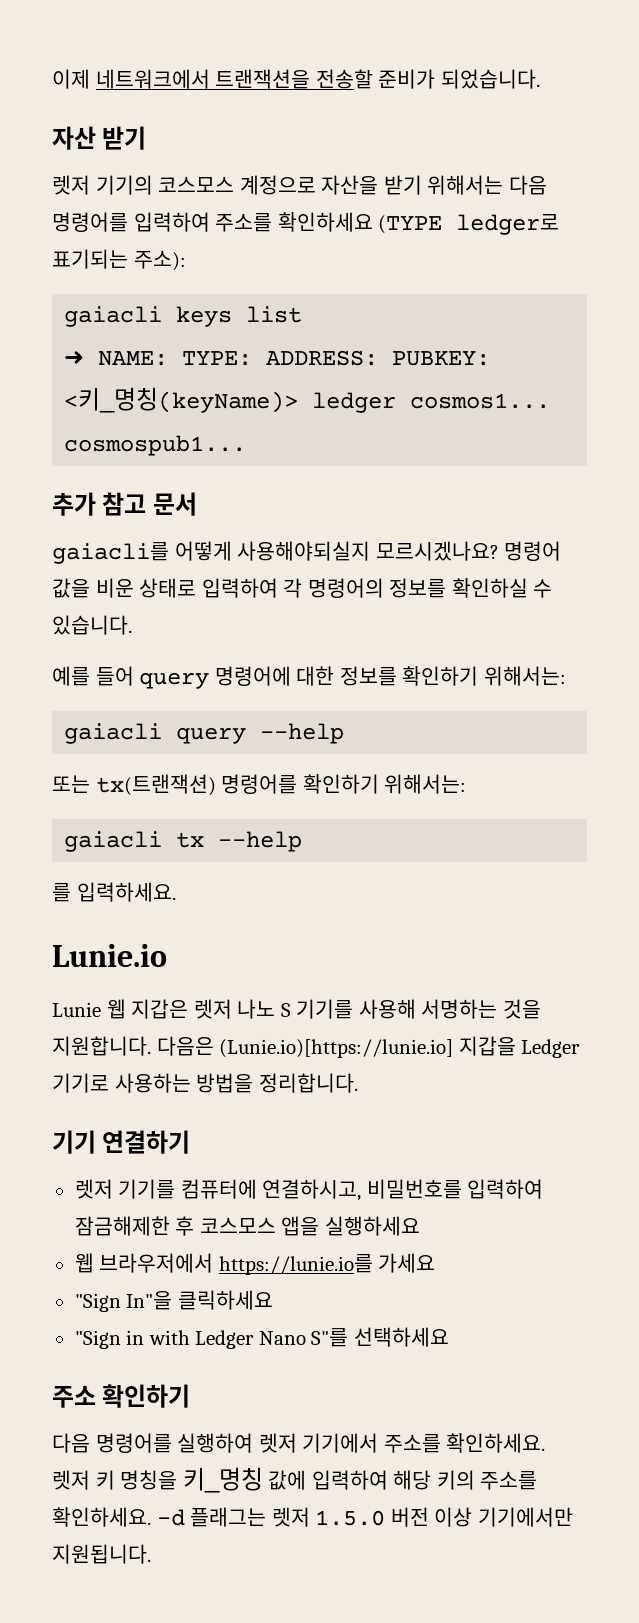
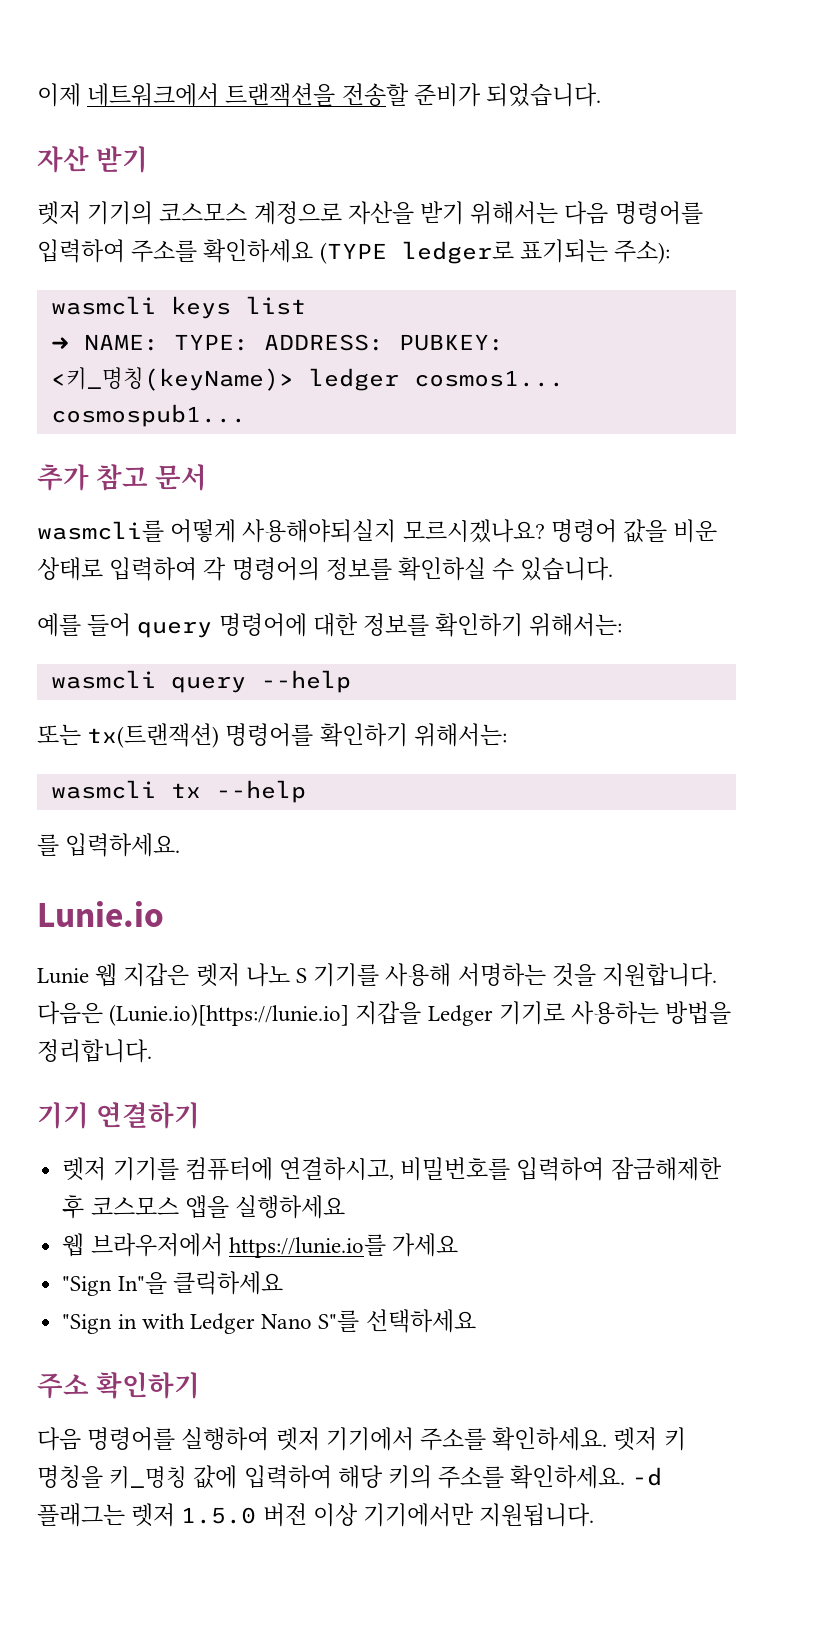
- gaiacli keys list
+ wasmcli keys list
- gaiacli를 어떻게 사용해야되실지 모르시겠나요?
+ wasmcli를 어떻게 사용해야되실지 모르시겠나요?
- gaiacli query --help
+ wasmcli query --help
- gaiacli tx --help
+ wasmcli tx --help

